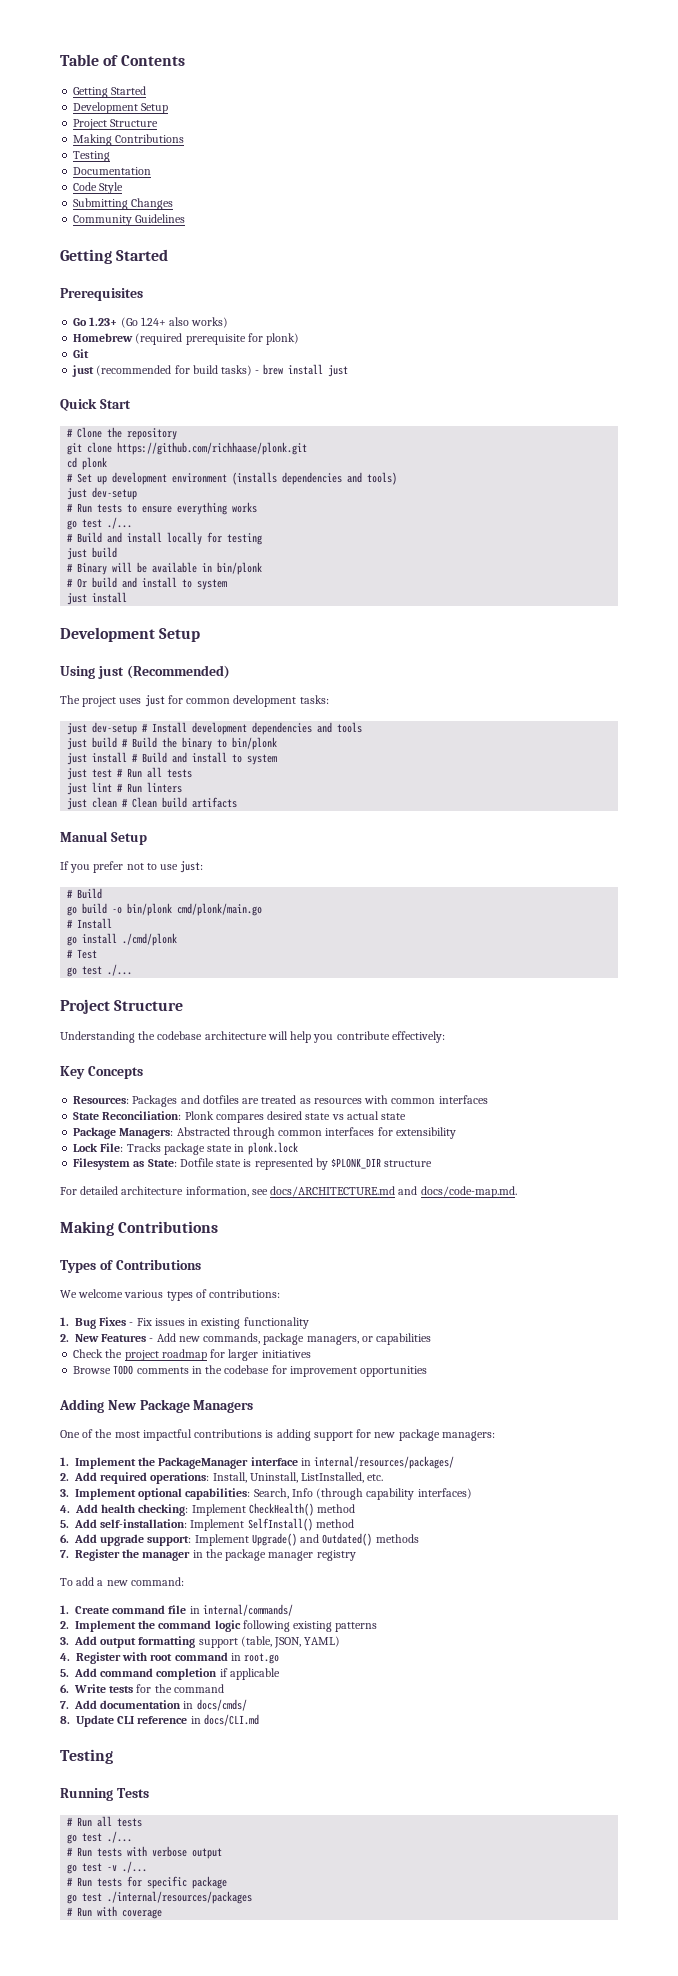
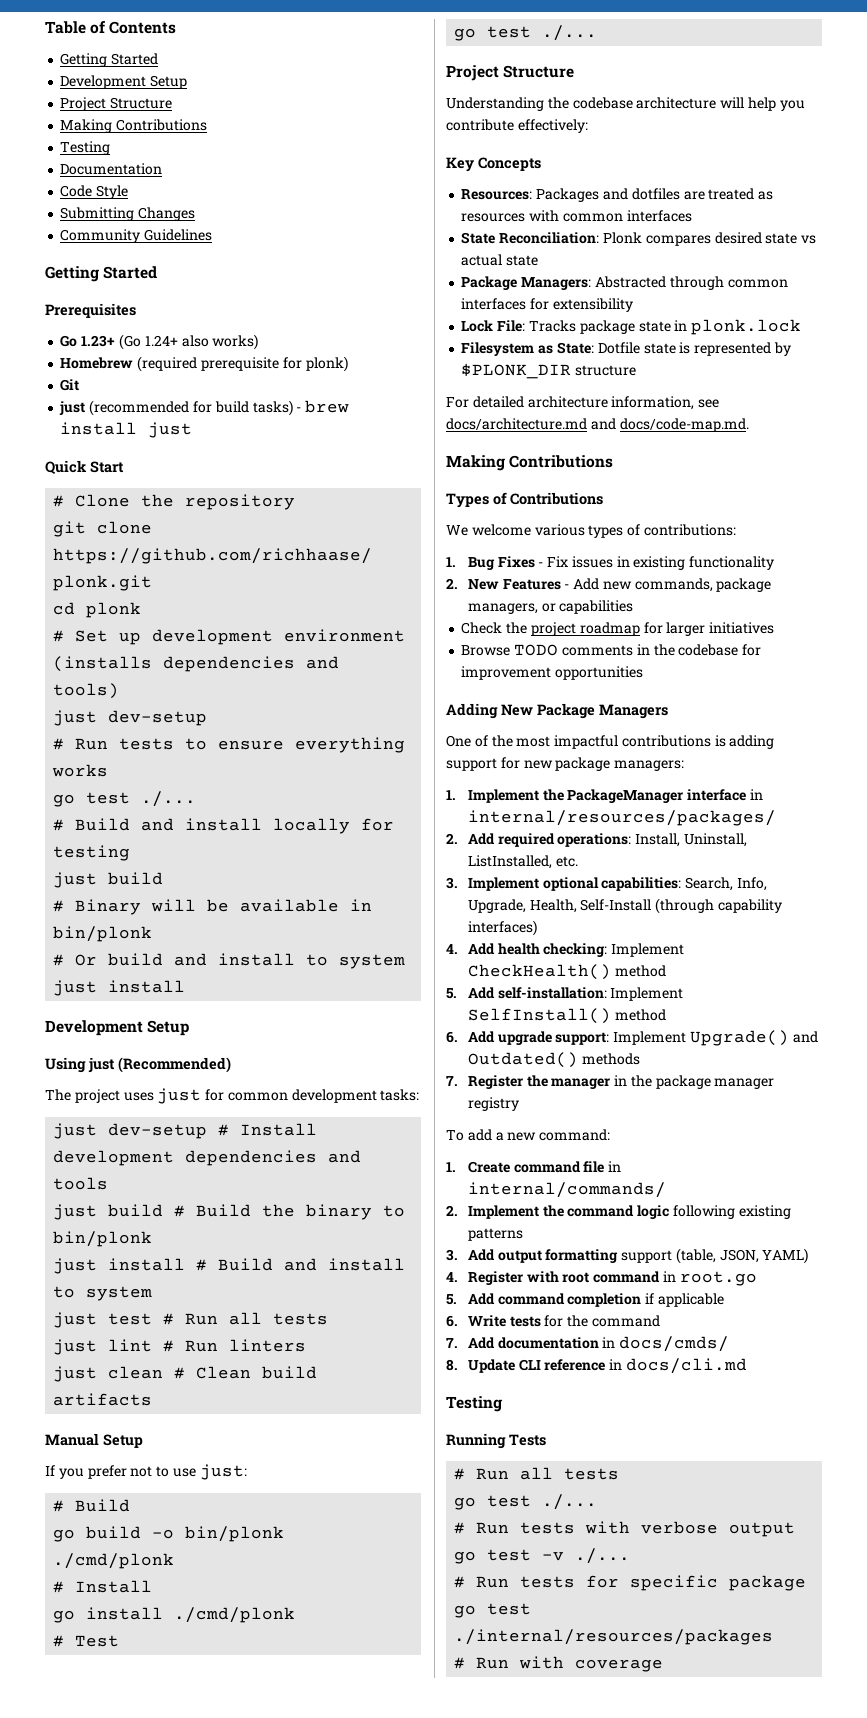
- go build -o bin/plonk cmd/plonk/main.go
+ go build -o bin/plonk ./cmd/plonk
- For detailed architecture information, see docs/ARCHITECTURE.md and docs/code-map.md.
+ For detailed architecture information, see docs/architecture.md and docs/code-map.md.
- 3. Implement optional capabilities: Search, Info (through capability interfaces)
+ 3. Implement optional capabilities: Search, Info, Upgrade, Health, Self-Install (through capability interfaces)
- 8. Update CLI reference in docs/CLI.md
+ 8. Update CLI reference in docs/cli.md

